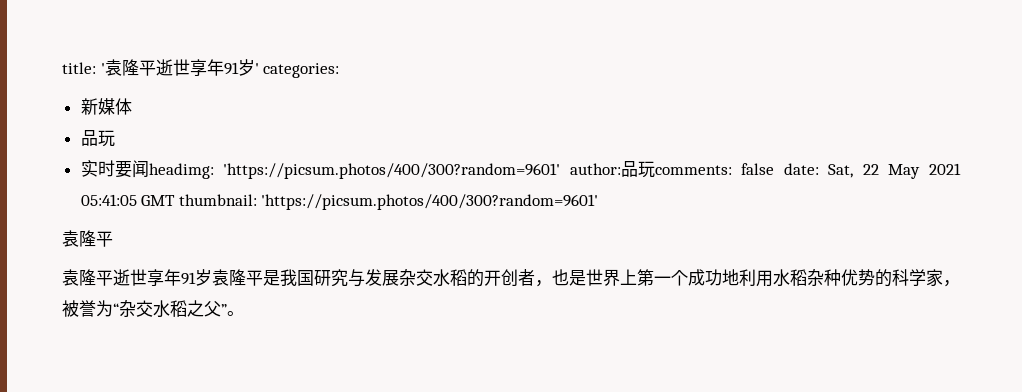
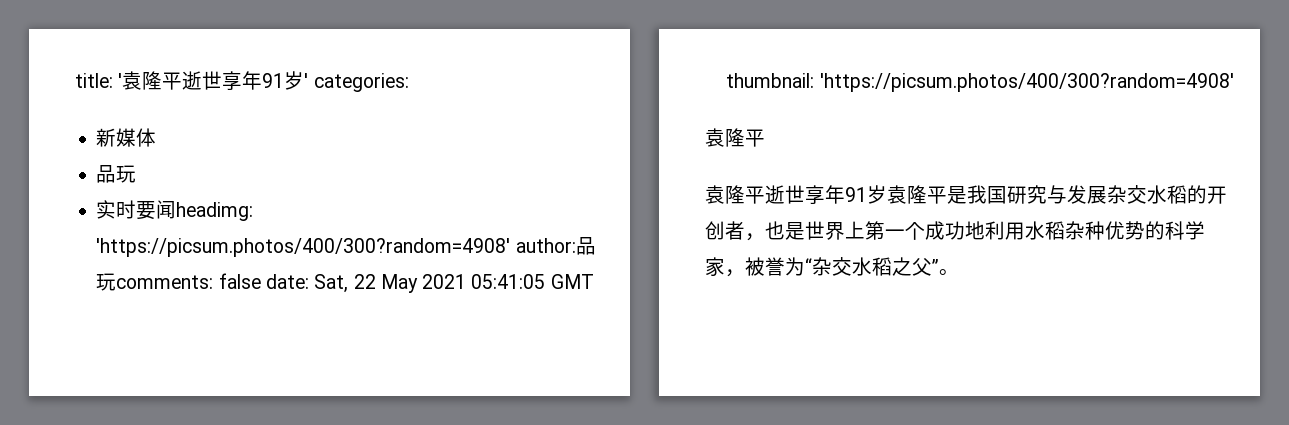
- 实时要闻headimg: 'https://picsum.photos/400/300?random=9601' author:品玩comments: false date: Sat, 22 May 2021 05:41:05 GMT thumbnail: 'https://picsum.photos/400/300?random=9601'
+ 实时要闻headimg: 'https://picsum.photos/400/300?random=4908' author:品玩comments: false date: Sat, 22 May 2021 05:41:05 GMT thumbnail: 'https://picsum.photos/400/300?random=4908'

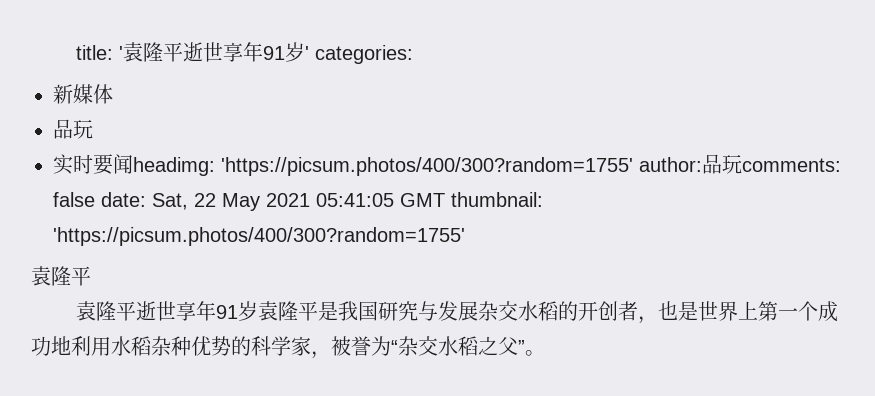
- 实时要闻headimg: 'https://picsum.photos/400/300?random=4908' author:品玩comments: false date: Sat, 22 May 2021 05:41:05 GMT thumbnail: 'https://picsum.photos/400/300?random=4908'
+ 实时要闻headimg: 'https://picsum.photos/400/300?random=1755' author:品玩comments: false date: Sat, 22 May 2021 05:41:05 GMT thumbnail: 'https://picsum.photos/400/300?random=1755'

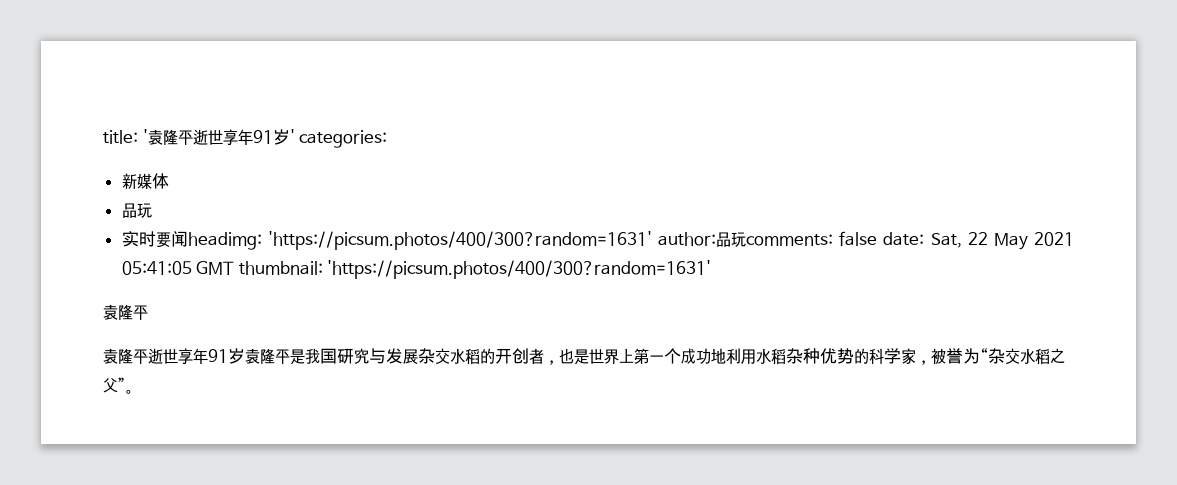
- 实时要闻headimg: 'https://picsum.photos/400/300?random=1755' author:品玩comments: false date: Sat, 22 May 2021 05:41:05 GMT thumbnail: 'https://picsum.photos/400/300?random=1755'
+ 实时要闻headimg: 'https://picsum.photos/400/300?random=1631' author:品玩comments: false date: Sat, 22 May 2021 05:41:05 GMT thumbnail: 'https://picsum.photos/400/300?random=1631'

